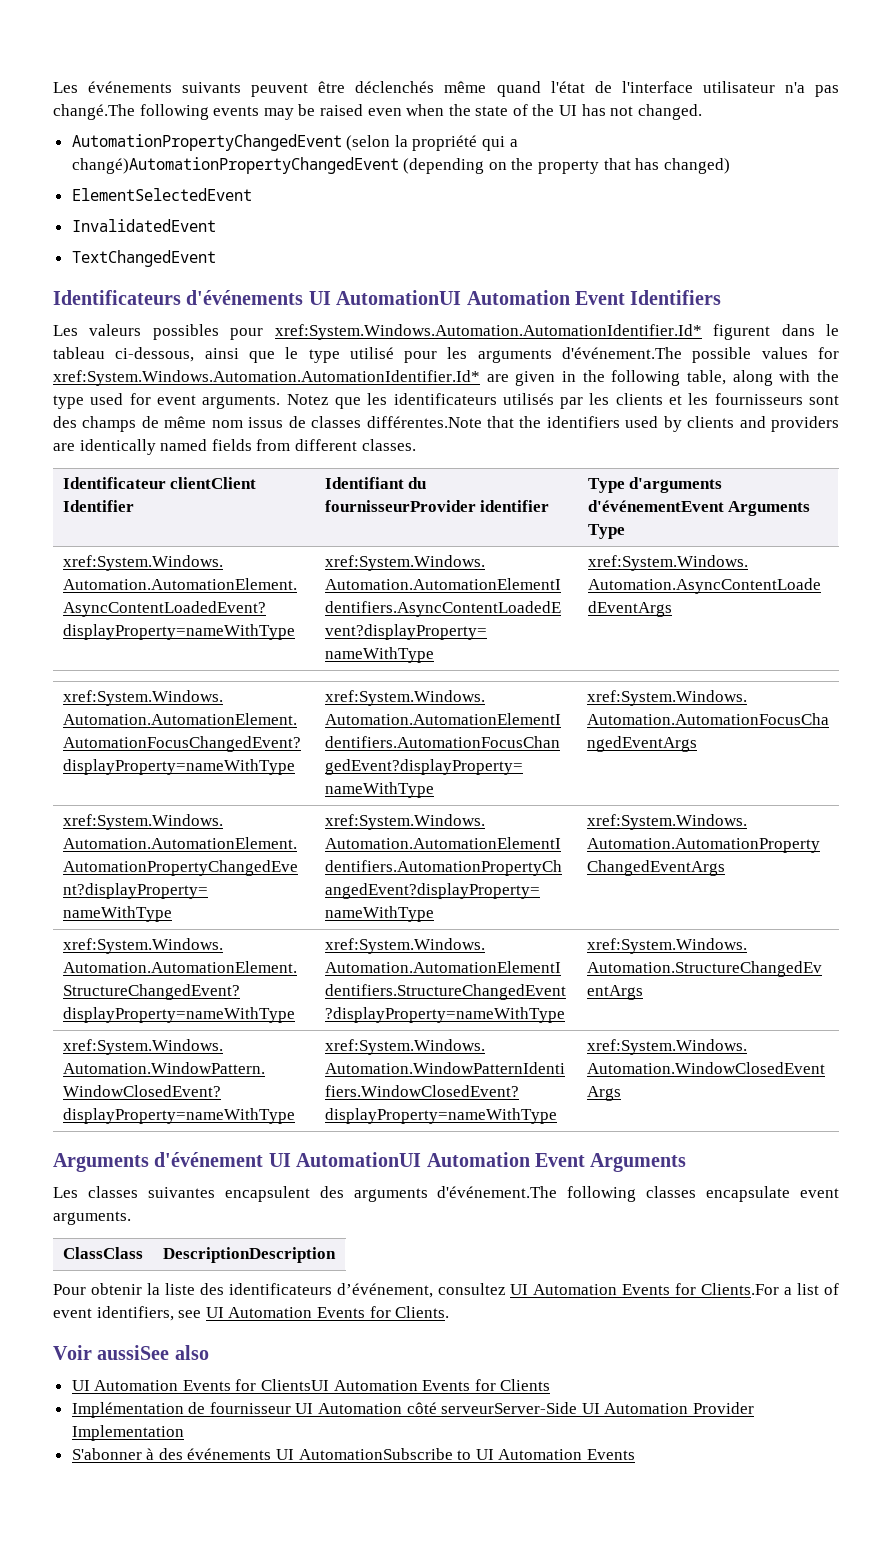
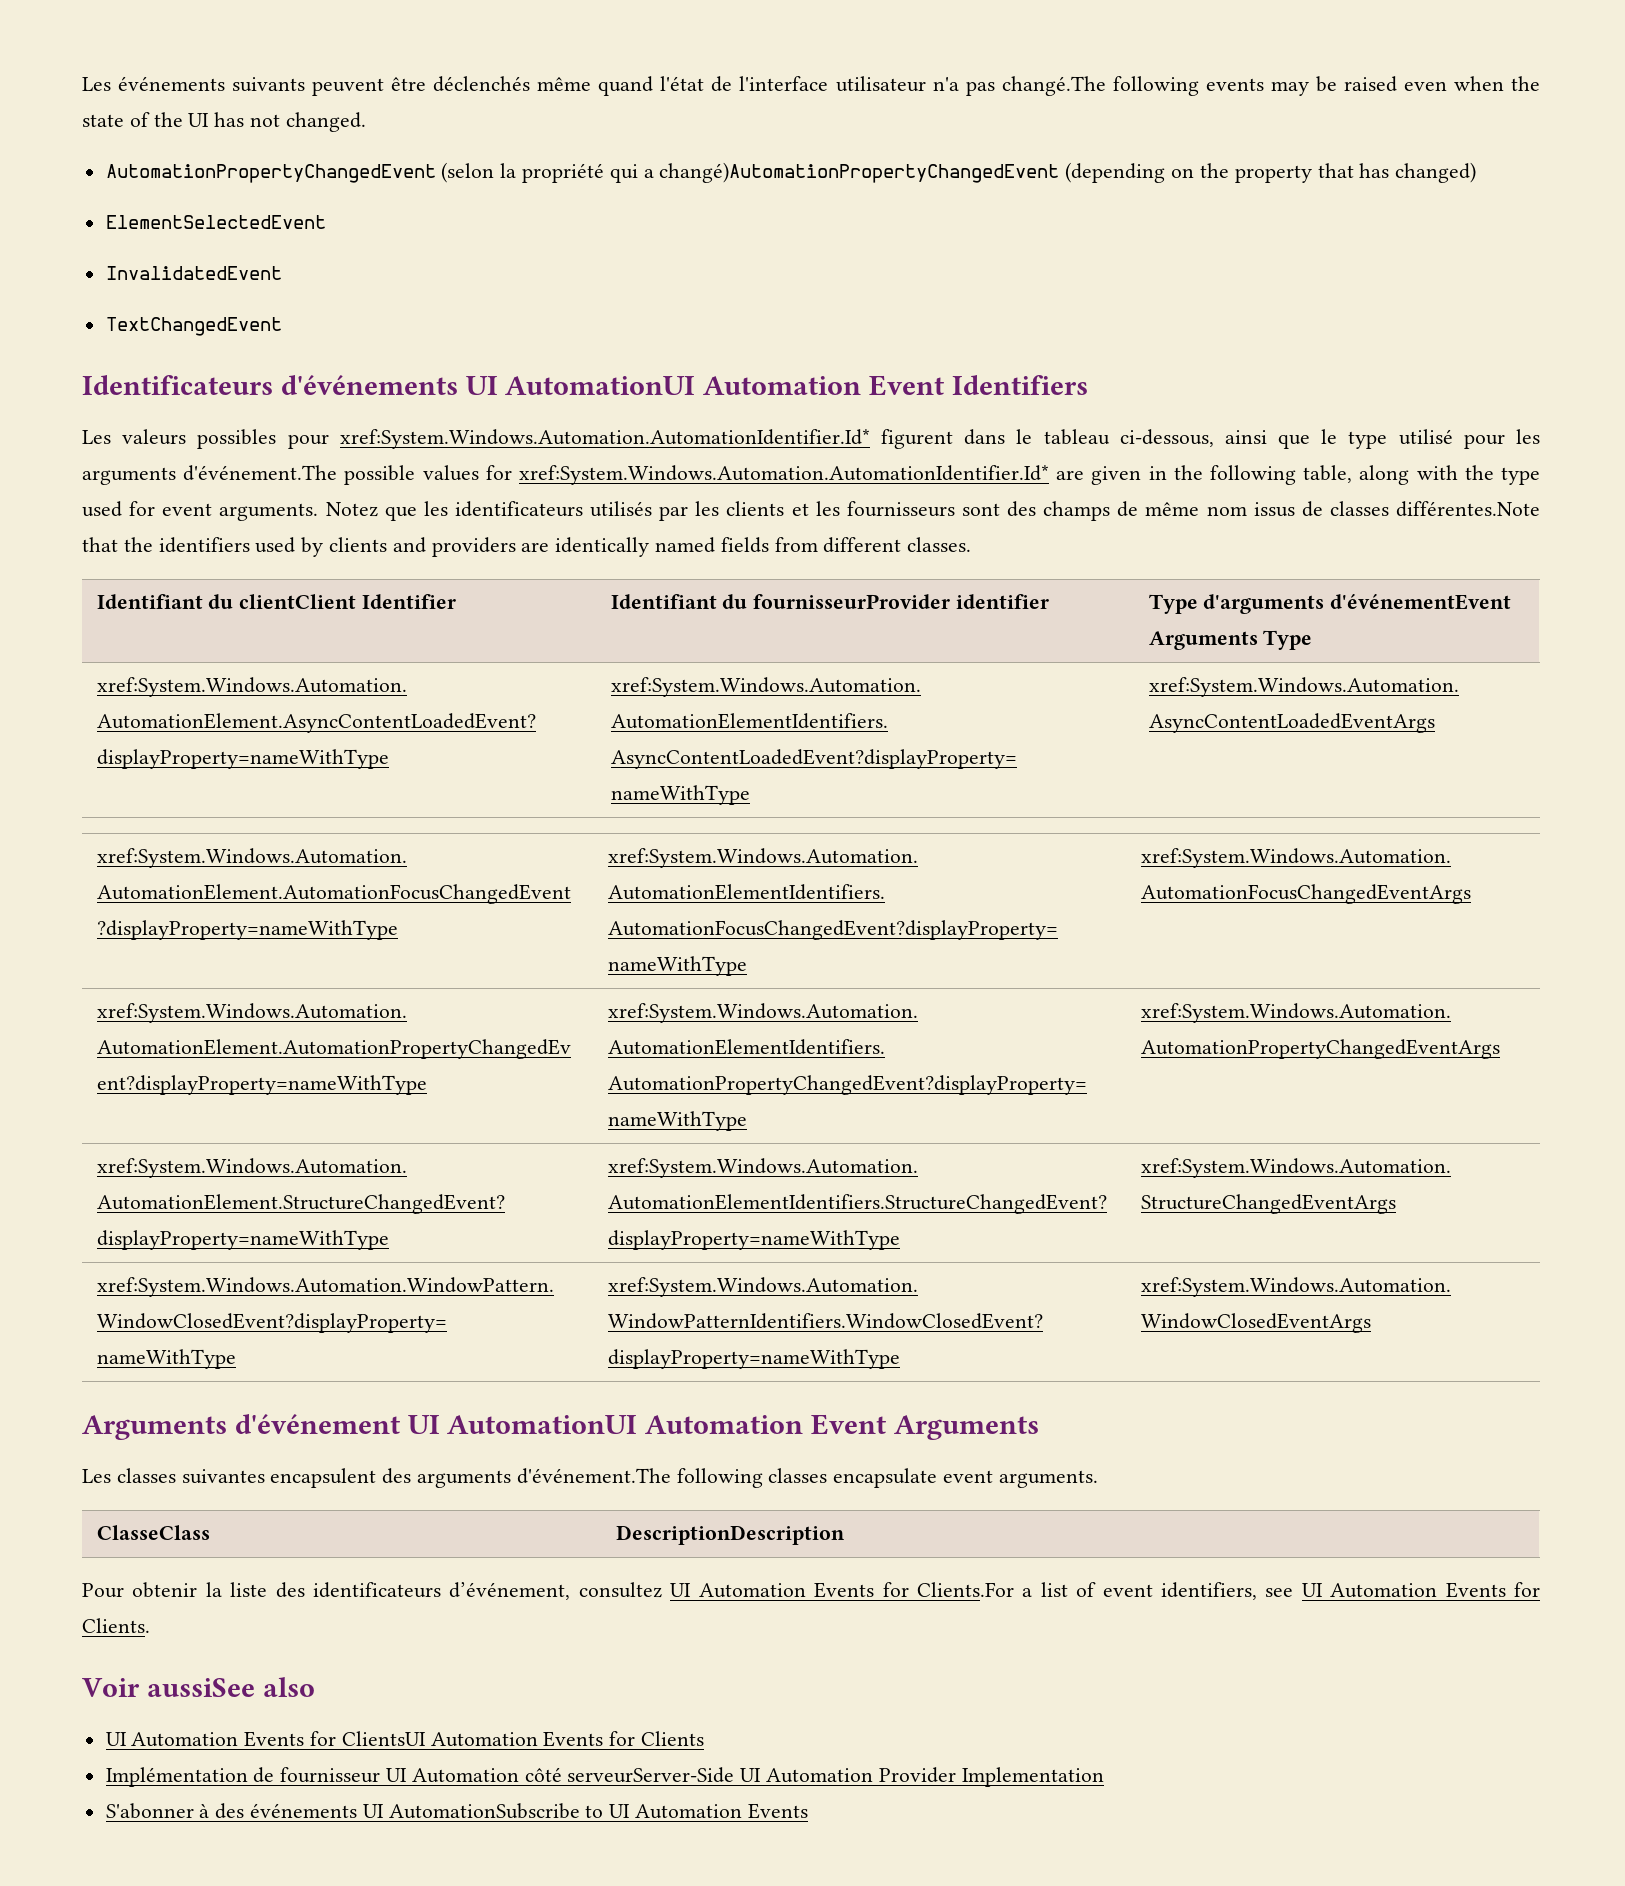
- Identificateur clientClient Identifier | Identifiant du fournisseurProvider identifier | Type d'arguments d'événementEvent Arguments Type
+ Identifiant du clientClient Identifier | Identifiant du fournisseurProvider identifier | Type d'arguments d'événementEvent Arguments Type
- ClassClass | DescriptionDescription
+ ClasseClass | DescriptionDescription

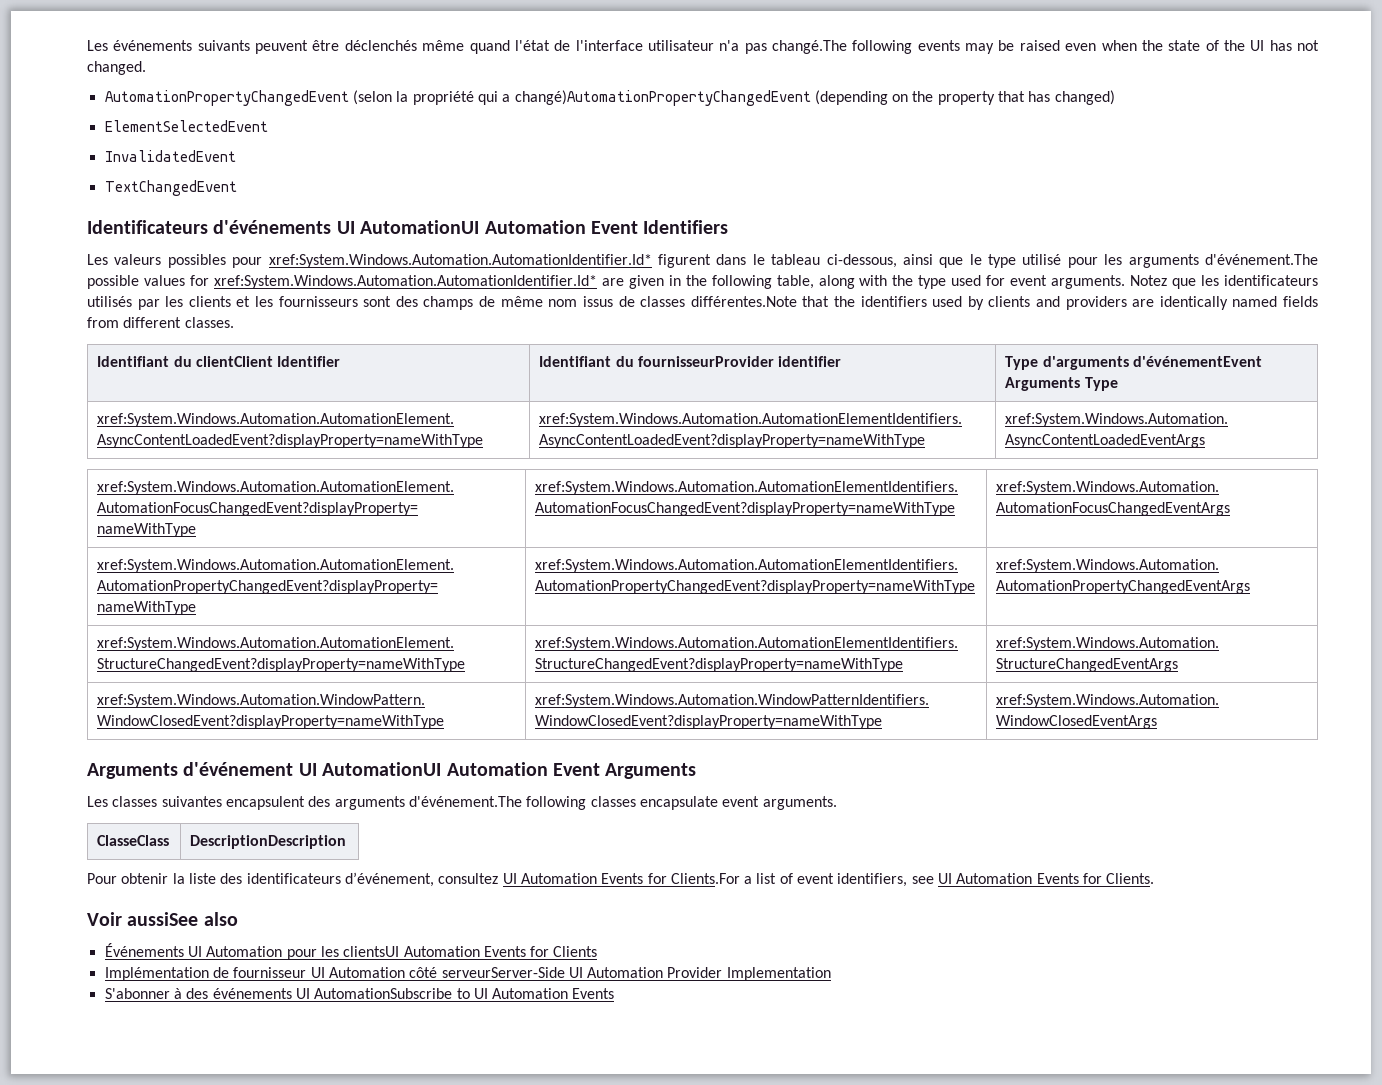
- UI Automation Events for ClientsUI Automation Events for Clients
+ Événements UI Automation pour les clientsUI Automation Events for Clients

